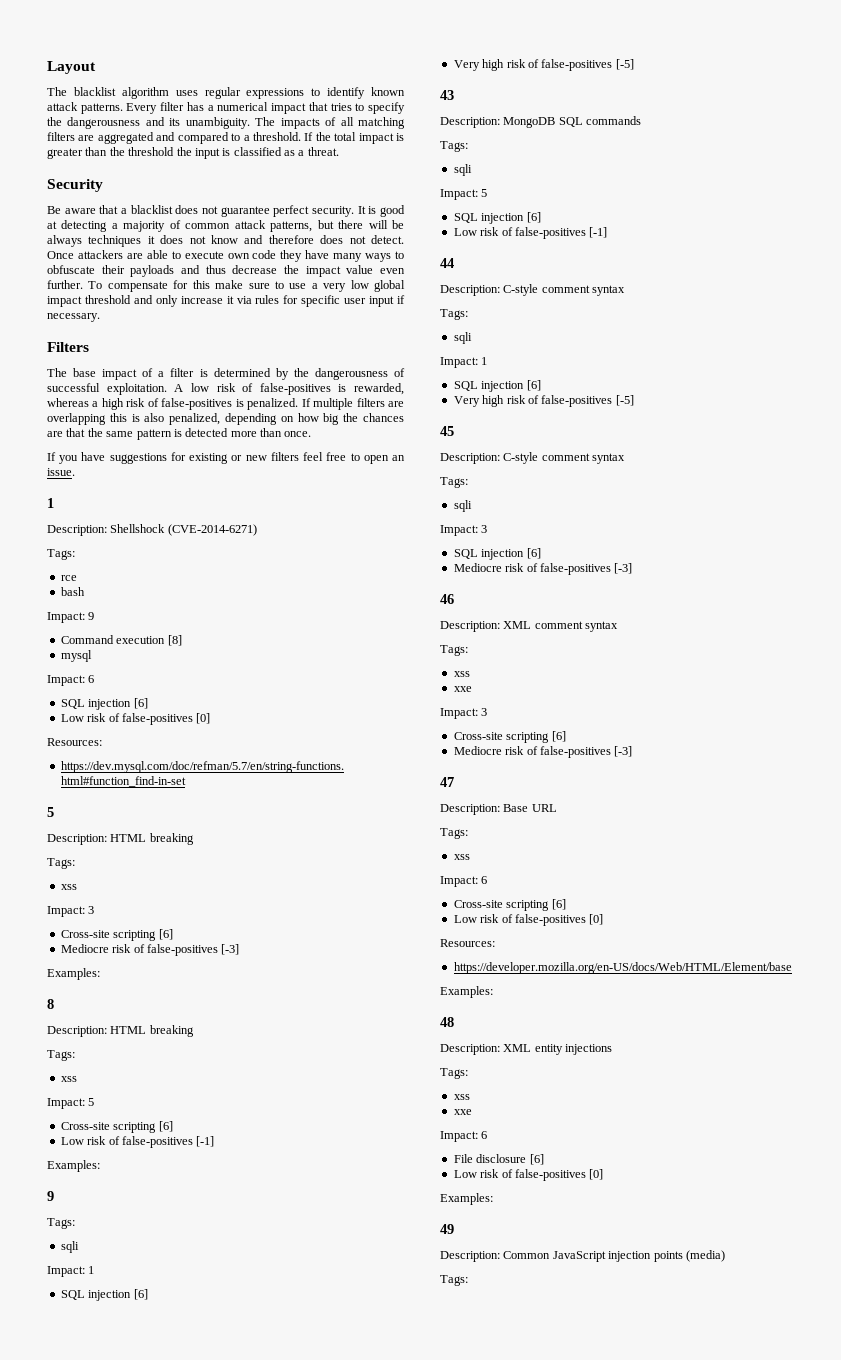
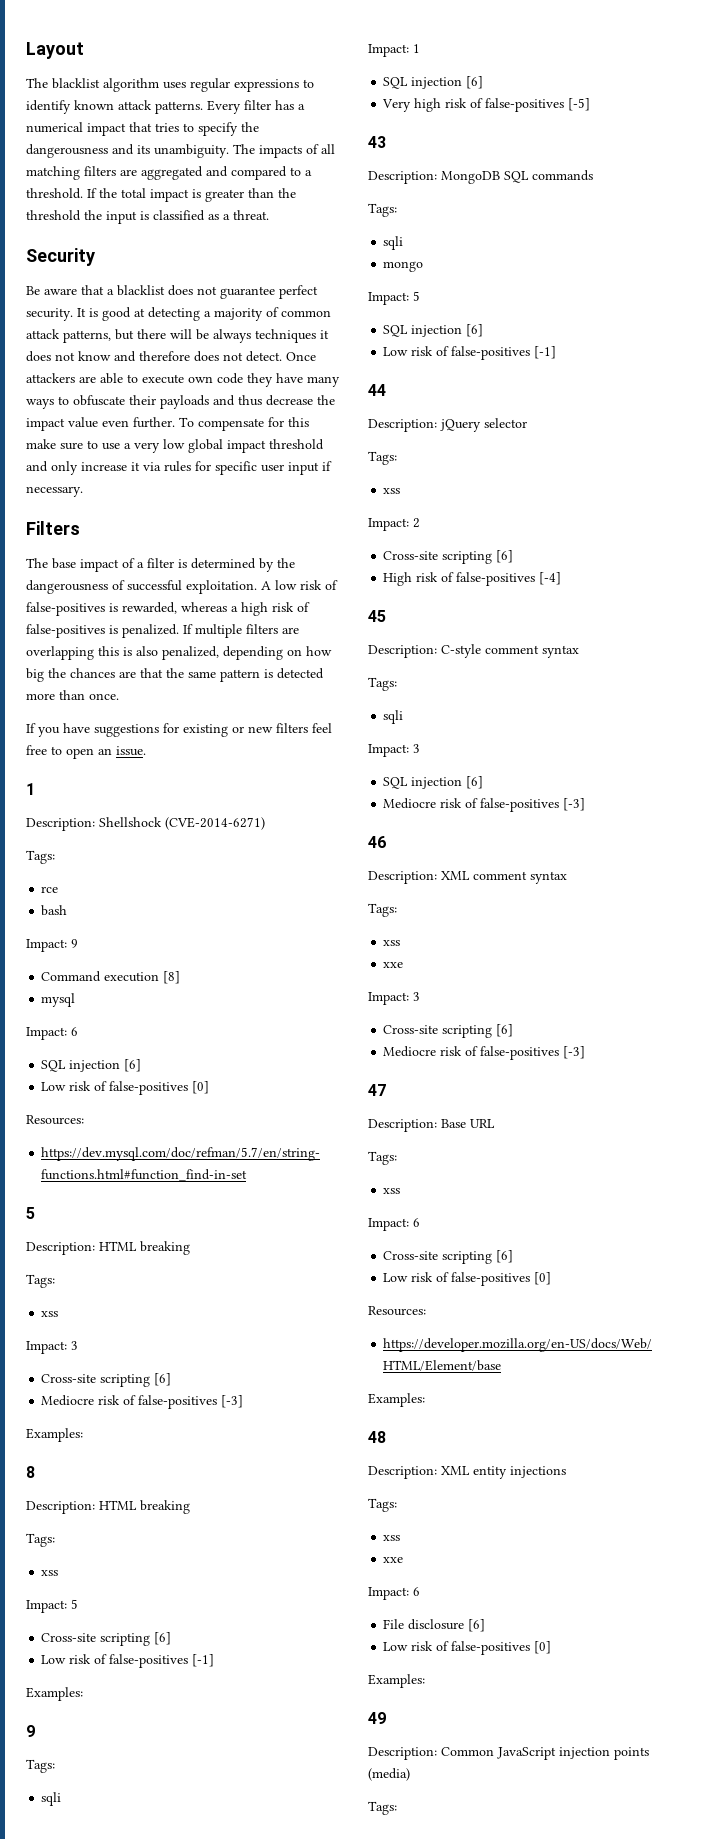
+ mongo
  44
- Description: C-style comment syntax
+ Description: jQuery selector
  Tags:
- sqli
- Impact: 1
- SQL injection [6]
- Very high risk of false-positives [-5]
+ xss
+ Impact: 2
+ Cross-site scripting [6]
+ High risk of false-positives [-4]

